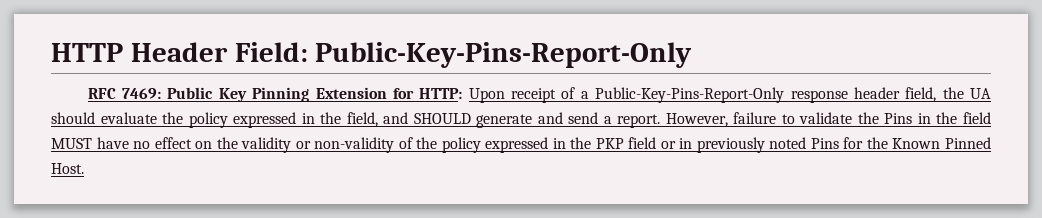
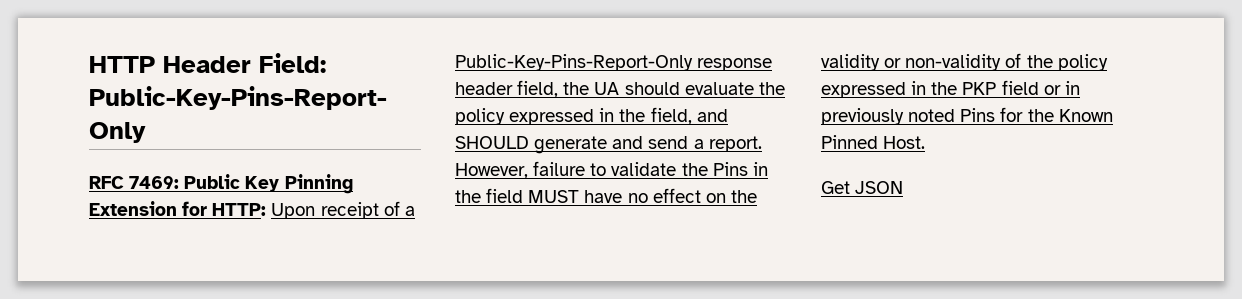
+ Get JSON

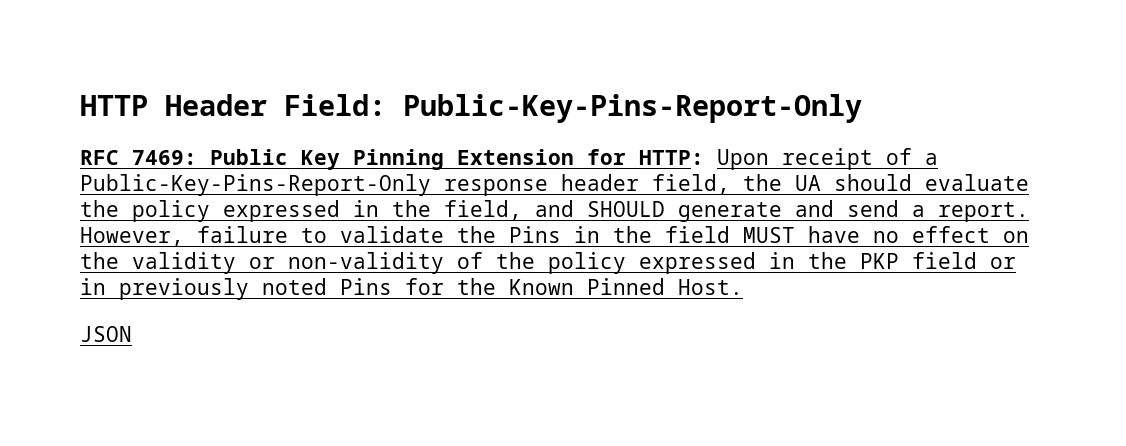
- Get JSON
+ JSON

